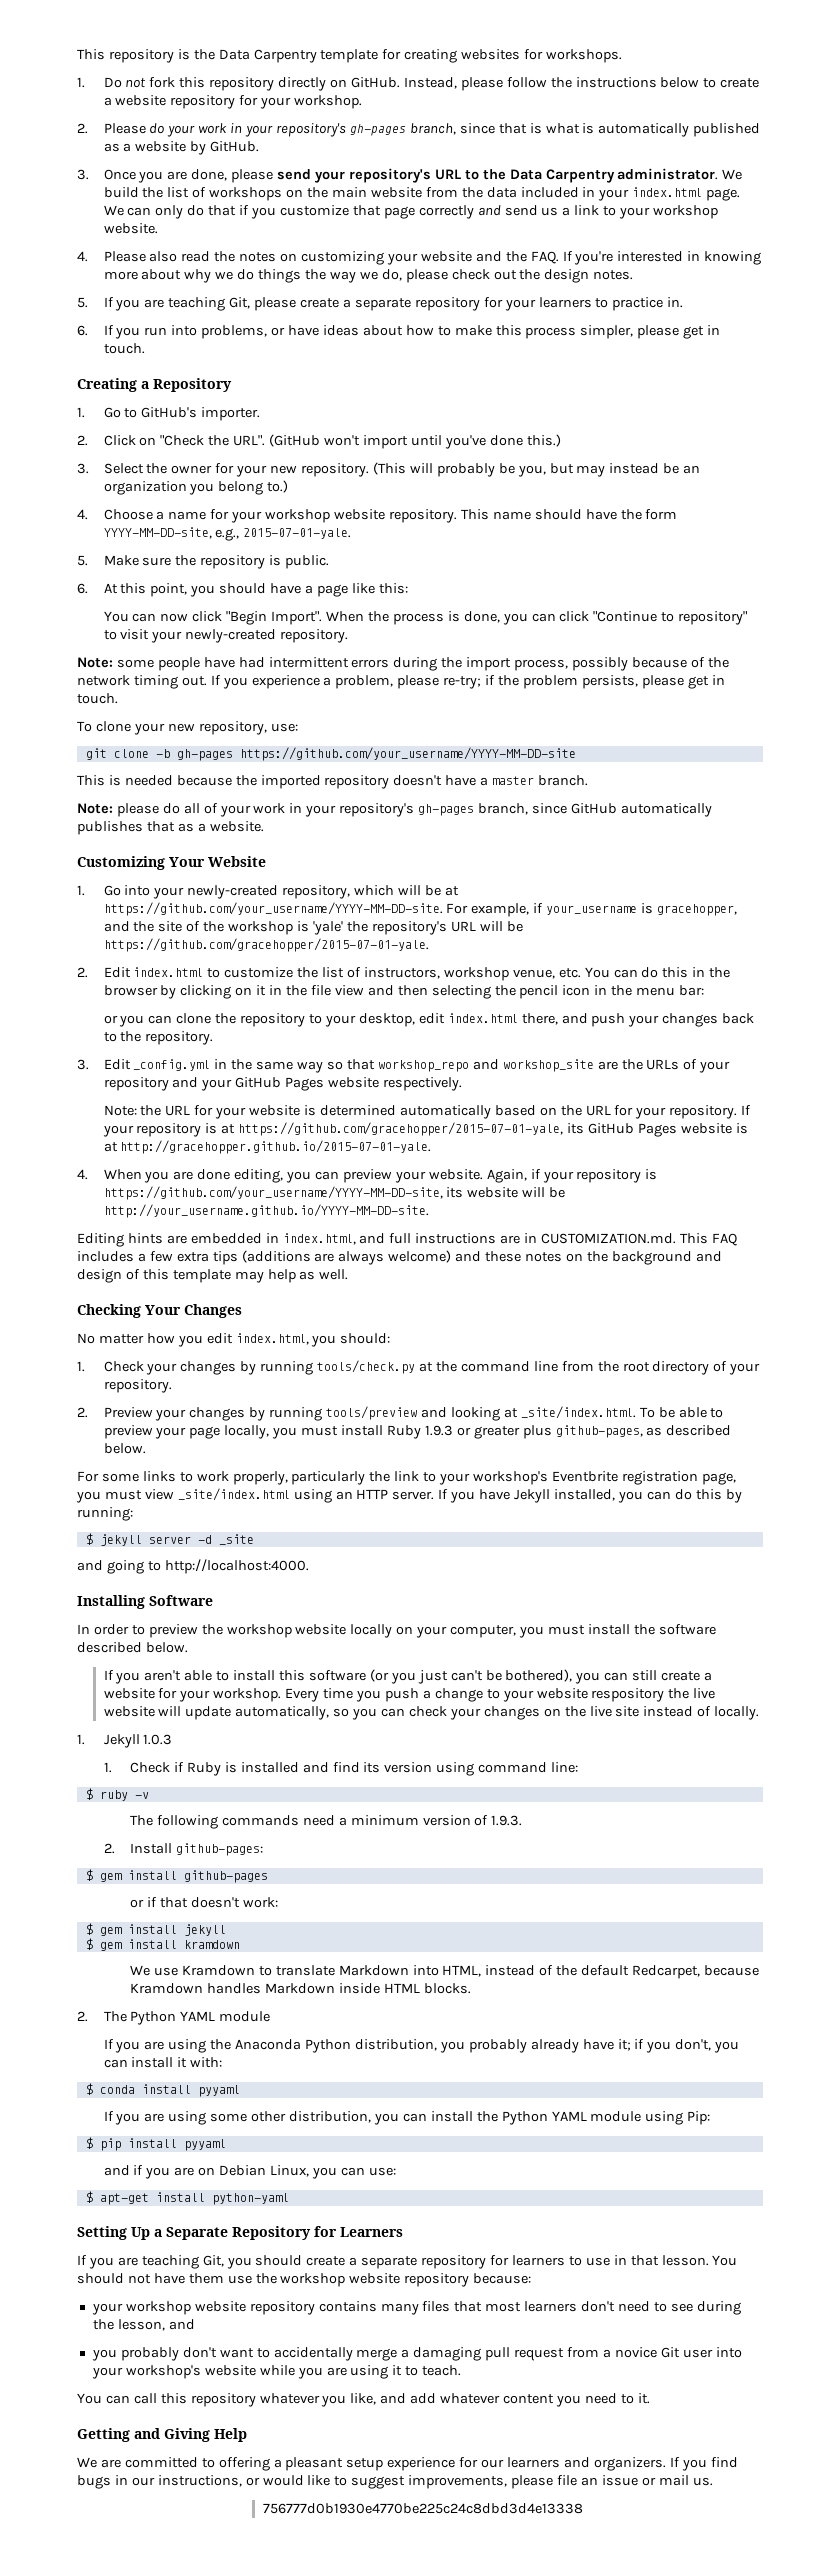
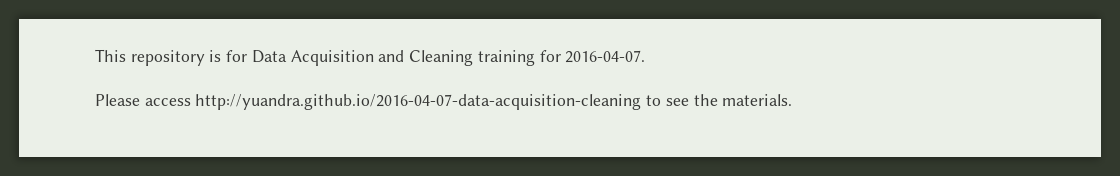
- This repository is the Data Carpentry template for creating websites for workshops.
- 1. Do not fork this repository directly on GitHub. Instead, please follow the instructions below to create a website repository for your workshop.
- 2. Please do your work in your repository's gh-pages branch, since that is what is automatically published as a website by GitHub.
- 3. Once you are done, please send your repository's URL to the Data Carpentry administrator. We build the list of workshops on the main website from the data included in your index.html page. We can only do that if you customize that page correctly and send us a link to your workshop website.
- 4. Please also read the notes on customizing your website and the FAQ. If you're interested in knowing more about why we do things the way we do, please check out the design notes.
- 5. If you are teaching Git, please create a separate repository for your learners to practice in.
- 6. If you run into problems, or have ideas about how to make this process simpler, please get in touch.
- Creating a Repository
- 1. Go to GitHub's importer.
- 2. Click on "Check the URL". (GitHub won't import until you've done this.)
- 3. Select the owner for your new repository. (This will probably be you, but may instead be an organization you belong to.)
- 4. Choose a name for your workshop website repository. This name should have the form YYYY-MM-DD-site, e.g., 2015-07-01-yale.
- 5. Make sure the repository is public.
- 6. At this point, you should have a page like this:
- You can now click "Begin Import". When the process is done, you can click "Continue to repository" to visit your newly-created repository.
- Note: some people have had intermittent errors during the import process, possibly because of the network timing out. If you experience a problem, please re-try; if the problem persists, please get in touch.
- To clone your new repository, use:
- git clone -b gh-pages https://github.com/your_username/YYYY-MM-DD-site
- This is needed because the imported repository doesn't have a master branch.
- Note: please do all of your work in your repository's gh-pages branch, since GitHub automatically publishes that as a website.
- Customizing Your Website
- 1. Go into your newly-created repository, which will be at https://github.com/your_username/YYYY-MM-DD-site. For example, if your_username is gracehopper, and the site of the workshop is 'yale' the repository's URL will be https://github.com/gracehopper/2015-07-01-yale.
- 2. Edit index.html to customize the list of instructors, workshop venue, etc. You can do this in the browser by clicking on it in the file view and then selecting the pencil icon in the menu bar:
- or you can clone the repository to your desktop, edit index.html there, and push your changes back to the repository.
- 3. Edit _config.yml in the same way so that workshop_repo and workshop_site are the URLs of your repository and your GitHub Pages website respectively.
- Note: the URL for your website is determined automatically based on the URL for your repository. If your repository is at https://github.com/gracehopper/2015-07-01-yale, its GitHub Pages website is at http://gracehopper.github.io/2015-07-01-yale.
- 4. When you are done editing, you can preview your website. Again, if your repository is https://github.com/your_username/YYYY-MM-DD-site, its website will be http://your_username.github.io/YYYY-MM-DD-site.
- Editing hints are embedded in index.html, and full instructions are in CUSTOMIZATION.md. This FAQ includes a few extra tips (additions are always welcome) and these notes on the background and design of this template may help as well.
- Checking Your Changes
- No matter how you edit index.html, you should:
- 1. Check your changes by running tools/check.py at the command line from the root directory of your repository.
- 2. Preview your changes by running tools/preview and looking at _site/index.html. To be able to preview your page locally, you must install Ruby 1.9.3 or greater plus github-pages, as described below.
- For some links to work properly, particularly the link to your workshop's Eventbrite registration page, you must view _site/index.html using an HTTP server. If you have Jekyll installed, you can do this by running:
- $ jekyll server -d _site
- and going to http://localhost:4000.
- Installing Software
- In order to preview the workshop website locally on your computer, you must install the software described below.
- If you aren't able to install this software (or you just can't be bothered), you can still create a website for your workshop. Every time you push a change to your website respository the live website will update automatically, so you can check your changes on the live site instead of locally.
- 1. Jekyll 1.0.3
- 1. Check if Ruby is installed and find its version using command line:
- $ ruby -v
- The following commands need a minimum version of 1.9.3.
- 2. Install github-pages:
- $ gem install github-pages
- or if that doesn't work:
- $ gem install jekyll
- $ gem install kramdown
- We use Kramdown to translate Markdown into HTML, instead of the default Redcarpet, because Kramdown handles Markdown inside HTML blocks.
- 2. The Python YAML module
- If you are using the Anaconda Python distribution, you probably already have it; if you don't, you can install it with:
- $ conda install pyyaml
- If you are using some other distribution, you can install the Python YAML module using Pip:
- $ pip install pyyaml
- and if you are on Debian Linux, you can use:
- $ apt-get install python-yaml
- Setting Up a Separate Repository for Learners
- If you are teaching Git, you should create a separate repository for learners to use in that lesson. You should not have them use the workshop website repository because:
- your workshop website repository contains many files that most learners don't need to see during the lesson, and
- you probably don't want to accidentally merge a damaging pull request from a novice Git user into your workshop's website while you are using it to teach.
- You can call this repository whatever you like, and add whatever content you need to it.
- Getting and Giving Help
- We are committed to offering a pleasant setup experience for our learners and organizers. If you find bugs in our instructions, or would like to suggest improvements, please file an issue or mail us.
- 756777d0b1930e4770be225c24c8dbd3d4e13338
+ This repository is for Data Acquisition and Cleaning training for 2016-04-07.
+ Please access http://yuandra.github.io/2016-04-07-data-acquisition-cleaning to see the materials.

